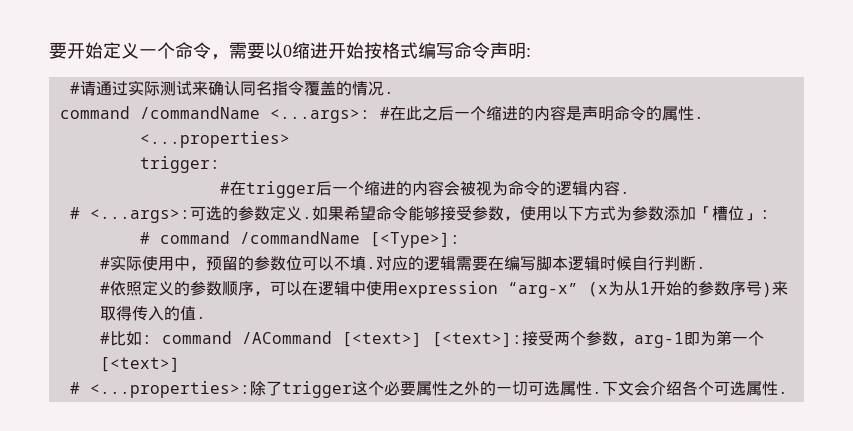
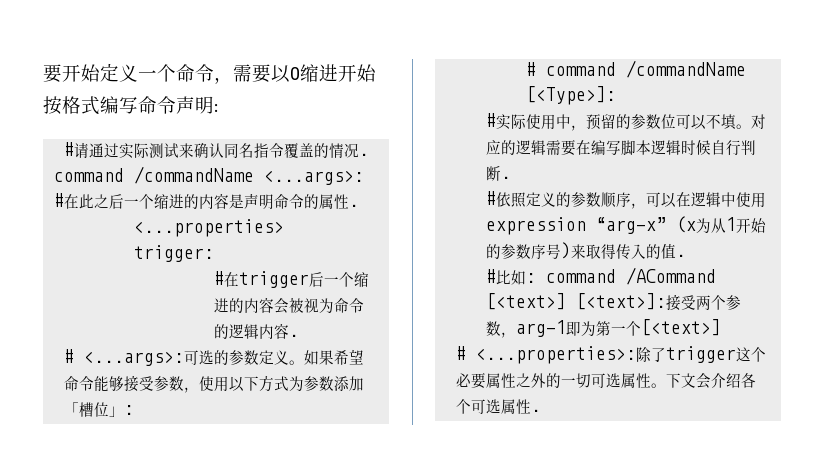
- # <...args>:可选的参数定义.
+ # <...args>:可选的参数定义。
- #实际使用中，预留的参数位可以不填.
+ #实际使用中，预留的参数位可以不填。
- # <...properties>:除了trigger这个必要属性之外的一切可选属性.
+ # <...properties>:除了trigger这个必要属性之外的一切可选属性。

